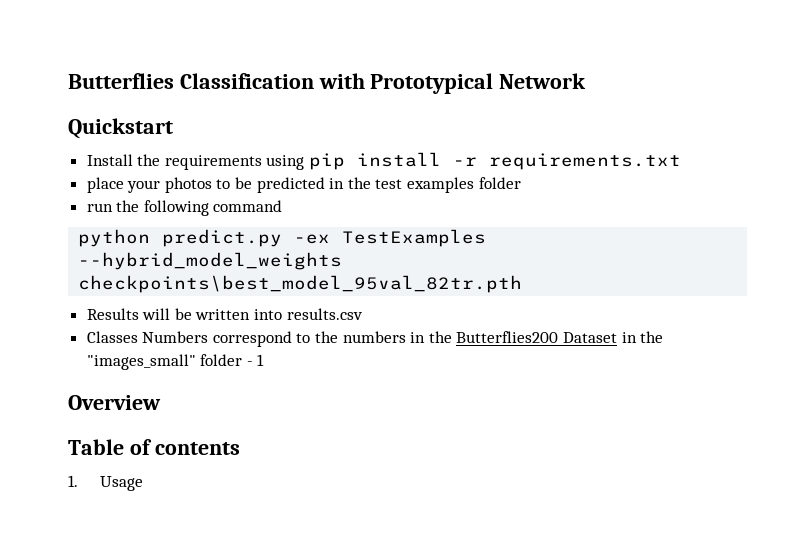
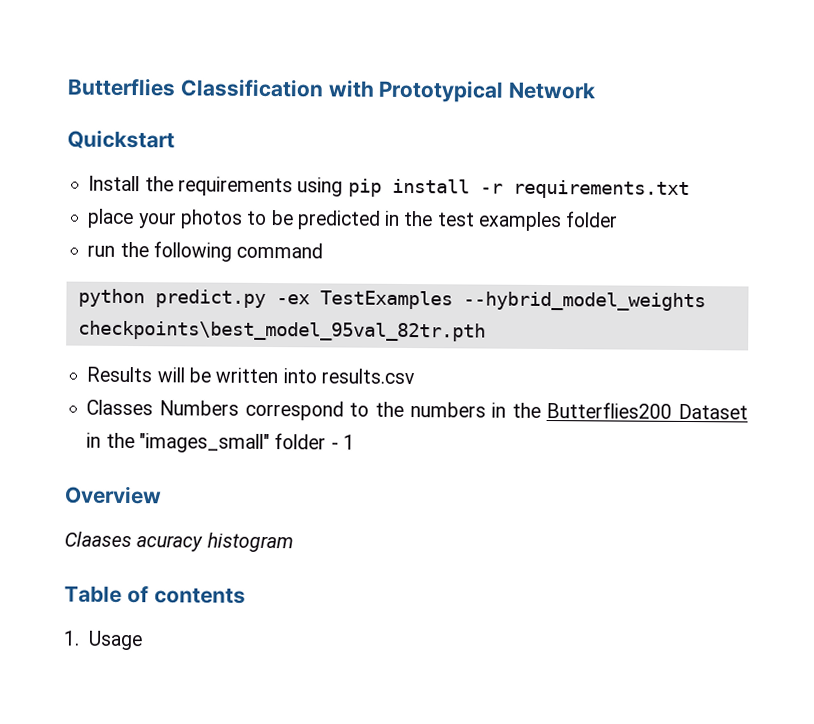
+ Claases acuracy histogram

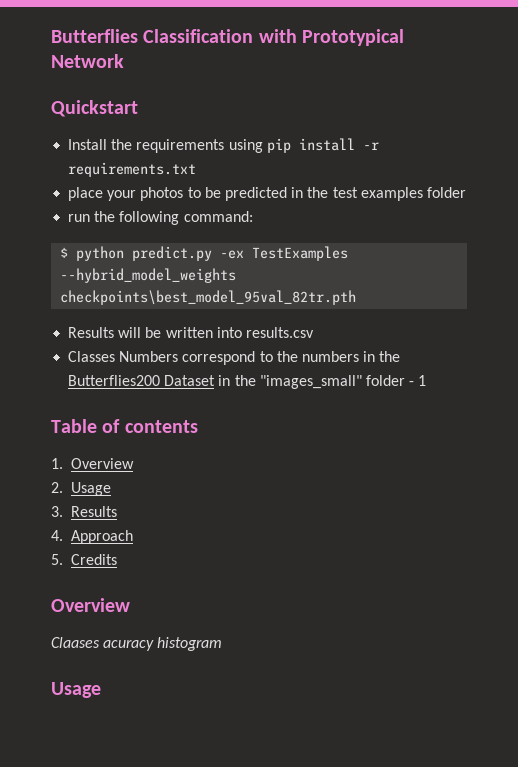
- run the following command
- python predict.py -ex TestExamples --hybrid_model_weights checkpoints\best_model_95val_82tr.pth
+ run the following command:
+ $ python predict.py -ex TestExamples --hybrid_model_weights checkpoints\best_model_95val_82tr.pth
+ Table of contents
+ 1. Overview
+ 2. Usage
+ 3. Results
+ 4. Approach
+ 5. Credits
  Claases acuracy histogram
- Table of contents
- 1. Usage
+ Usage

